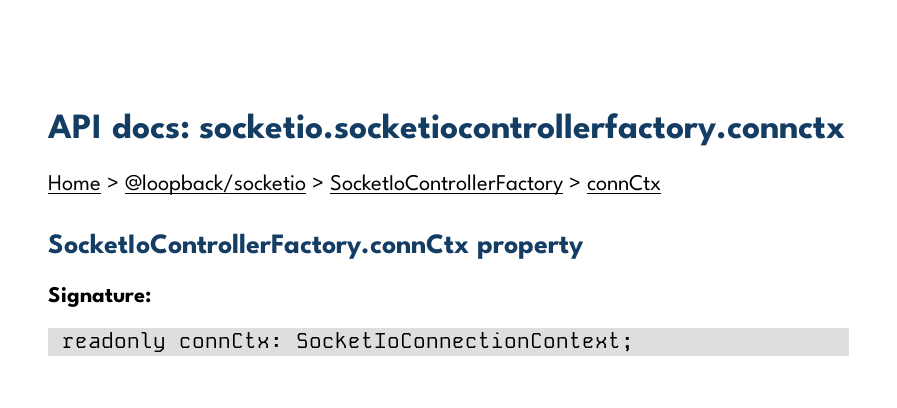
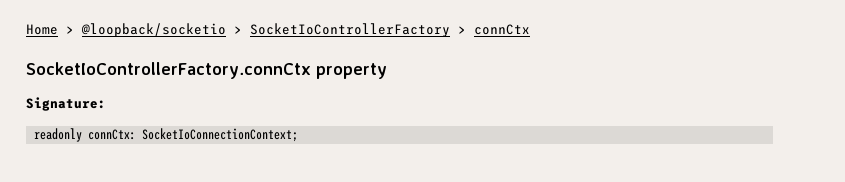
- API docs: socketio.socketiocontrollerfactory.connctx

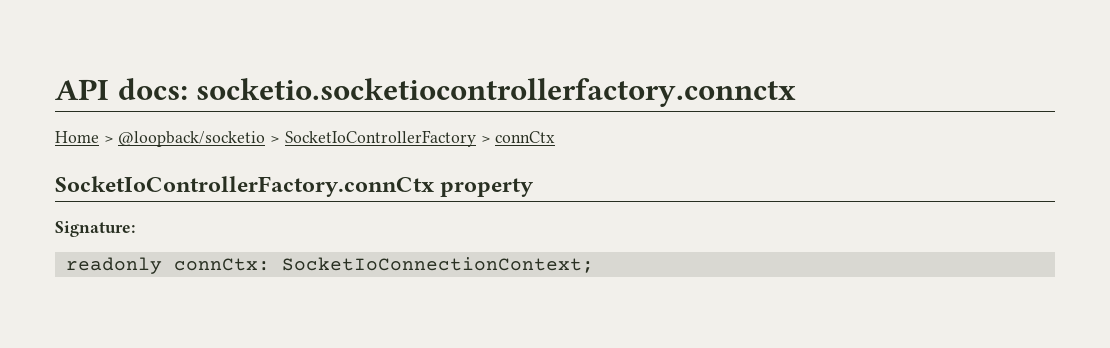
+ API docs: socketio.socketiocontrollerfactory.connctx

